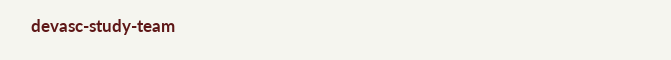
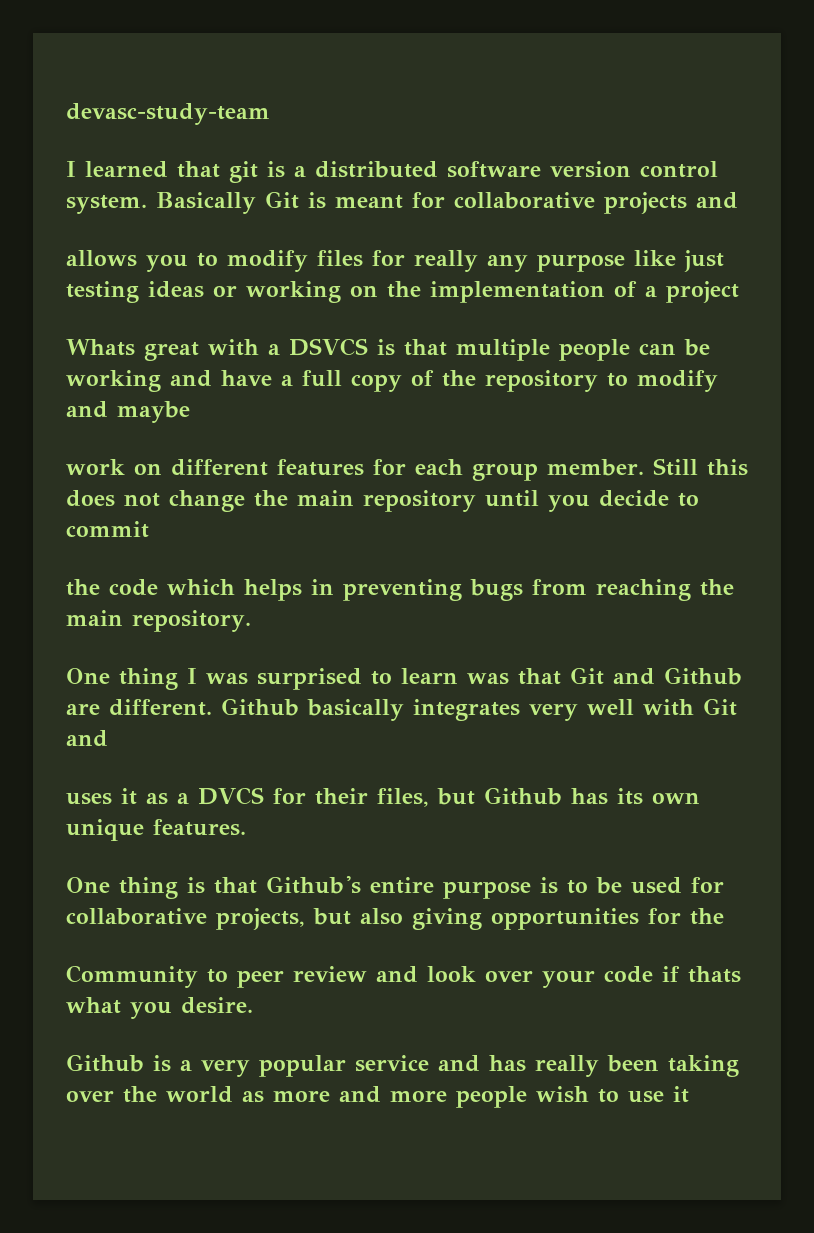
+ I learned that git is a distributed software version control system. Basically Git is meant for collaborative projects and
+ allows you to modify files for really any purpose like just testing ideas or working on the implementation of a project
+ Whats great with a DSVCS is that multiple people can be working and have a full copy of the repository to modify and maybe
+ work on different features for each group member. Still this does not change the main repository until you decide to commit
+ the code which helps in preventing bugs from reaching the main repository.
+ One thing I was surprised to learn was that Git and Github are different. Github basically integrates very well with Git and
+ uses it as a DVCS for their files, but Github has its own unique features.
+ One thing is that Github's entire purpose is to be used for collaborative projects, but also giving opportunities for the
+ Community to peer review and look over your code if thats what you desire.
+ Github is a very popular service and has really been taking over the world as more and more people wish to use it

